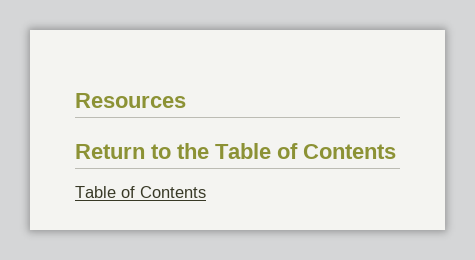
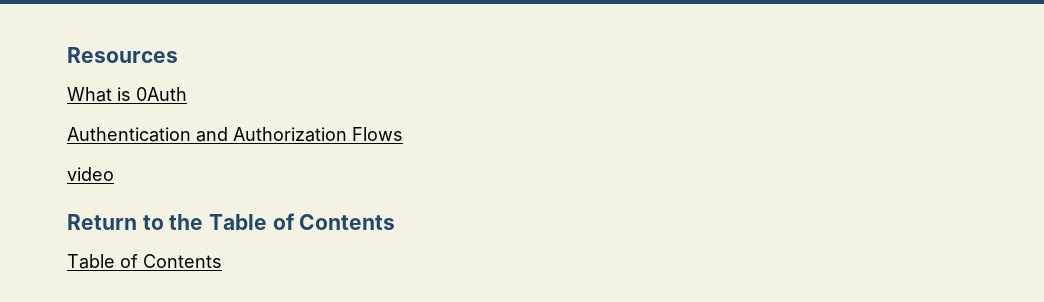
+ What is 0Auth
+ Authentication and Authorization Flows
+ video

